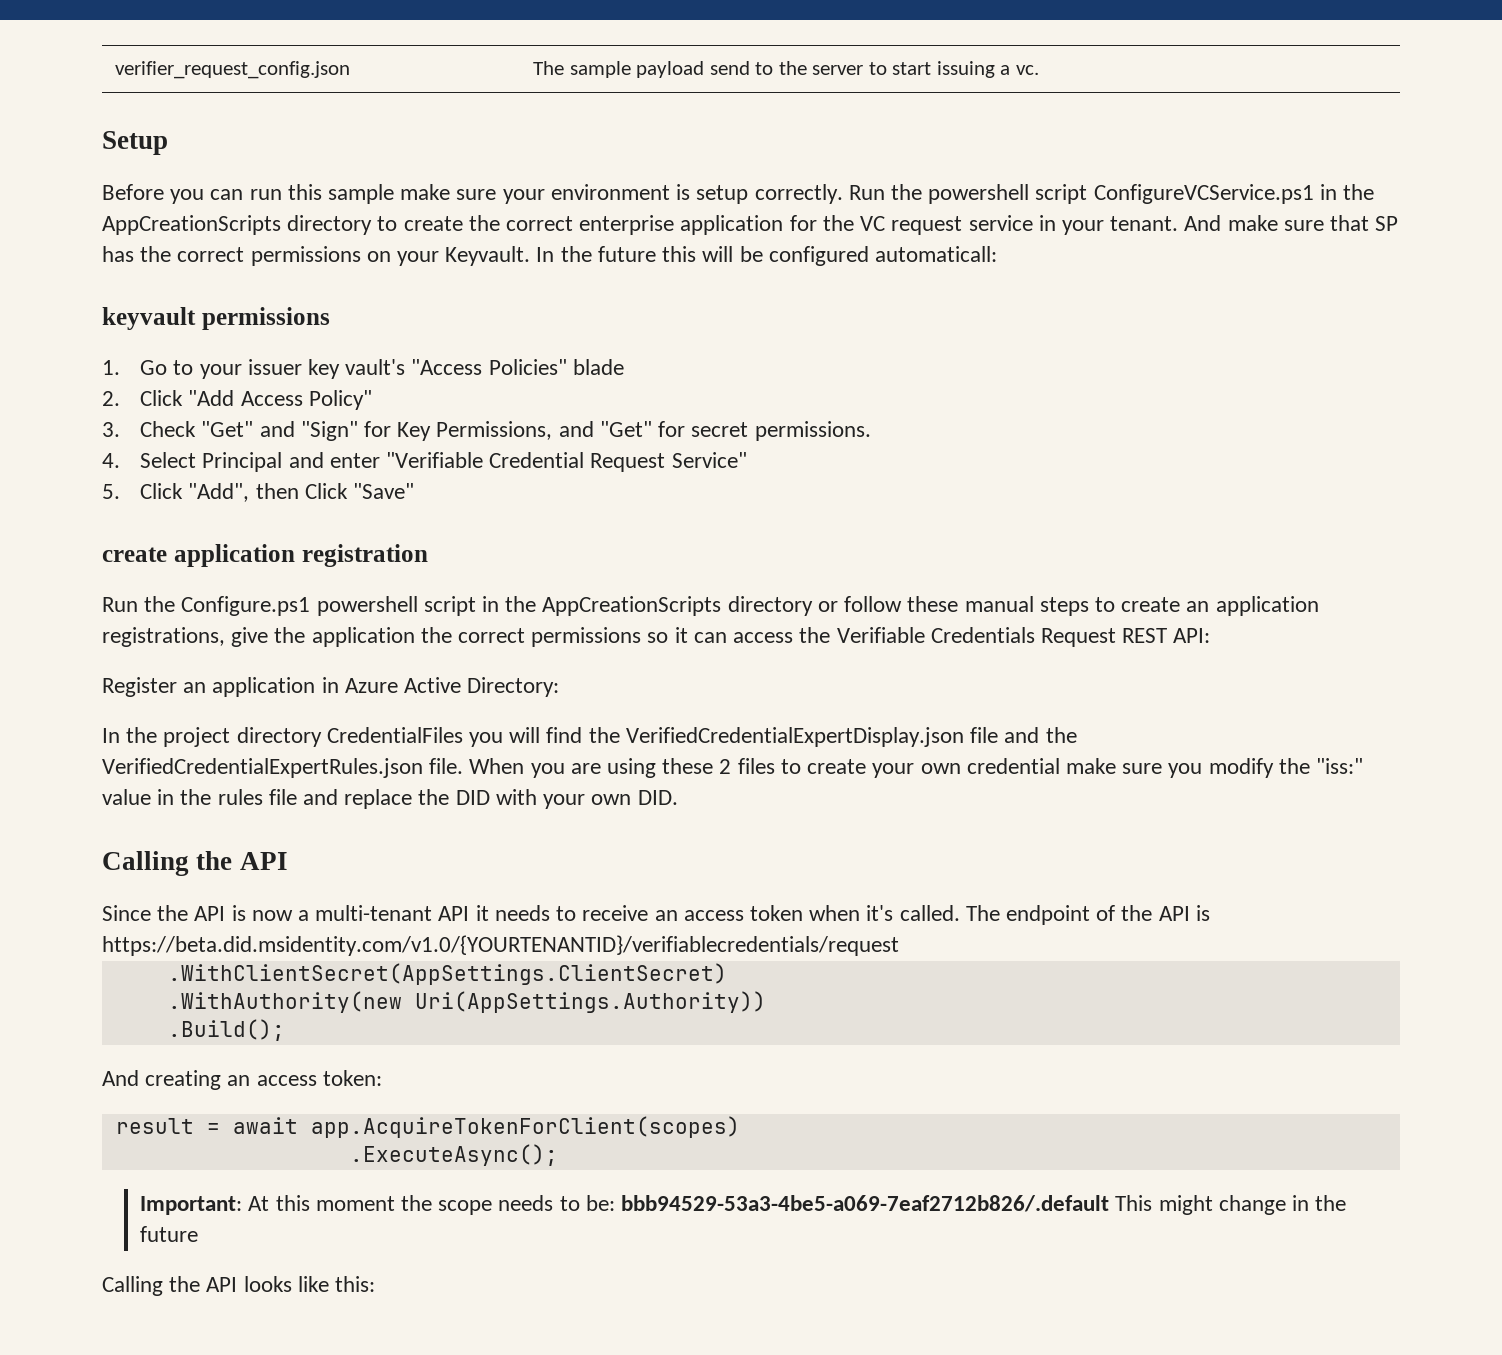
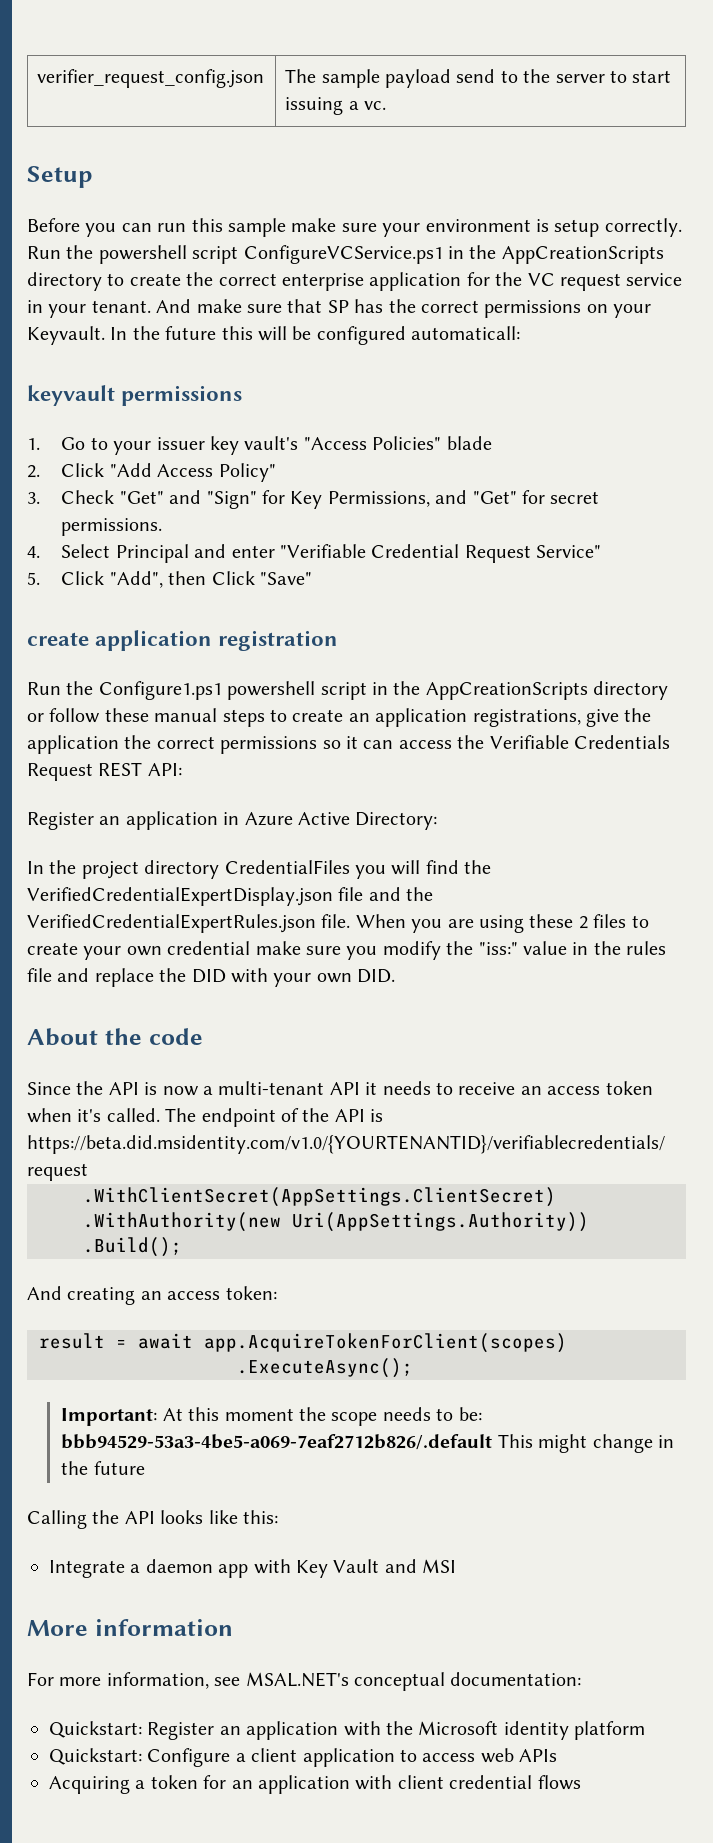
- Run the Configure.ps1 powershell script in the AppCreationScripts directory or follow these manual steps to create an application registrations, give the application the correct permissions so it can access the Verifiable Credentials Request REST API:
+ Run the Configure1.ps1 powershell script in the AppCreationScripts directory or follow these manual steps to create an application registrations, give the application the correct permissions so it can access the Verifiable Credentials Request REST API:
  When you are using these 2 files to create your own credential make sure you modify the "iss:" value in the rules file and replace the DID with your own DID.
- Calling the API
+ About the code
+ Integrate a daemon app with Key Vault and MSI
+ More information
+ For more information, see MSAL.NET's conceptual documentation:
+ Quickstart: Register an application with the Microsoft identity platform
+ Quickstart: Configure a client application to access web APIs
+ Acquiring a token for an application with client credential flows

